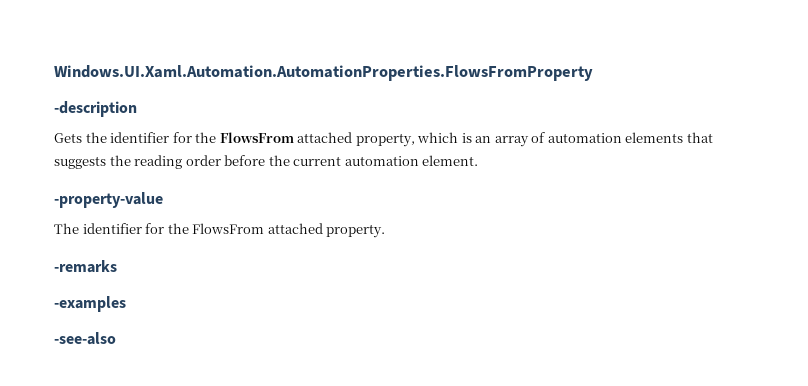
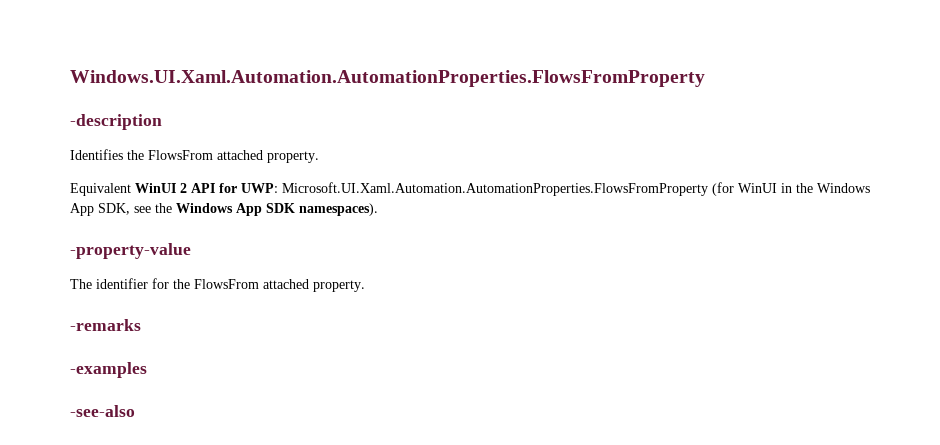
- Gets the identifier for the FlowsFrom attached property, which is an array of automation elements that suggests the reading order before the current automation element.
+ Identifies the FlowsFrom attached property.
+ Equivalent WinUI 2 API for UWP: Microsoft.UI.Xaml.Automation.AutomationProperties.FlowsFromProperty (for WinUI in the Windows App SDK, see the Windows App SDK namespaces).

